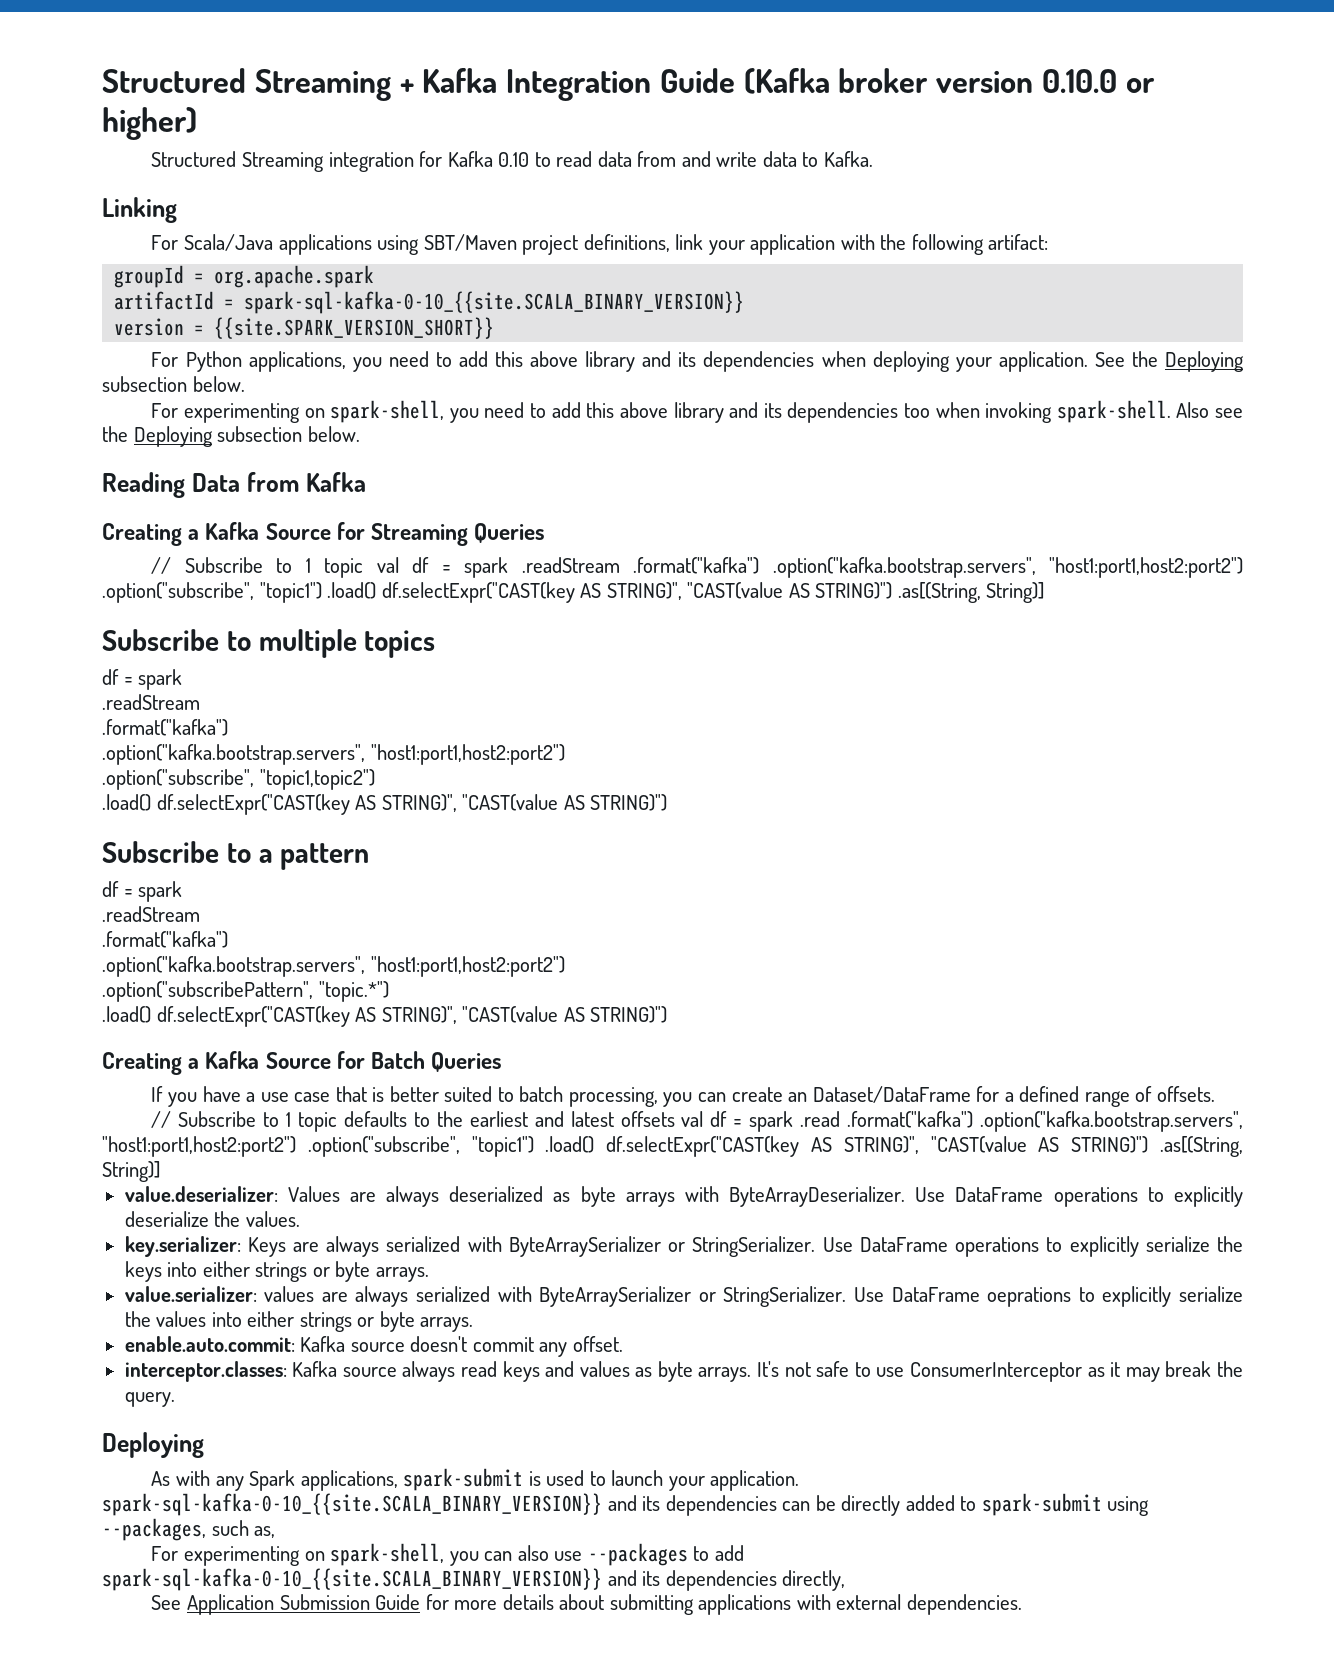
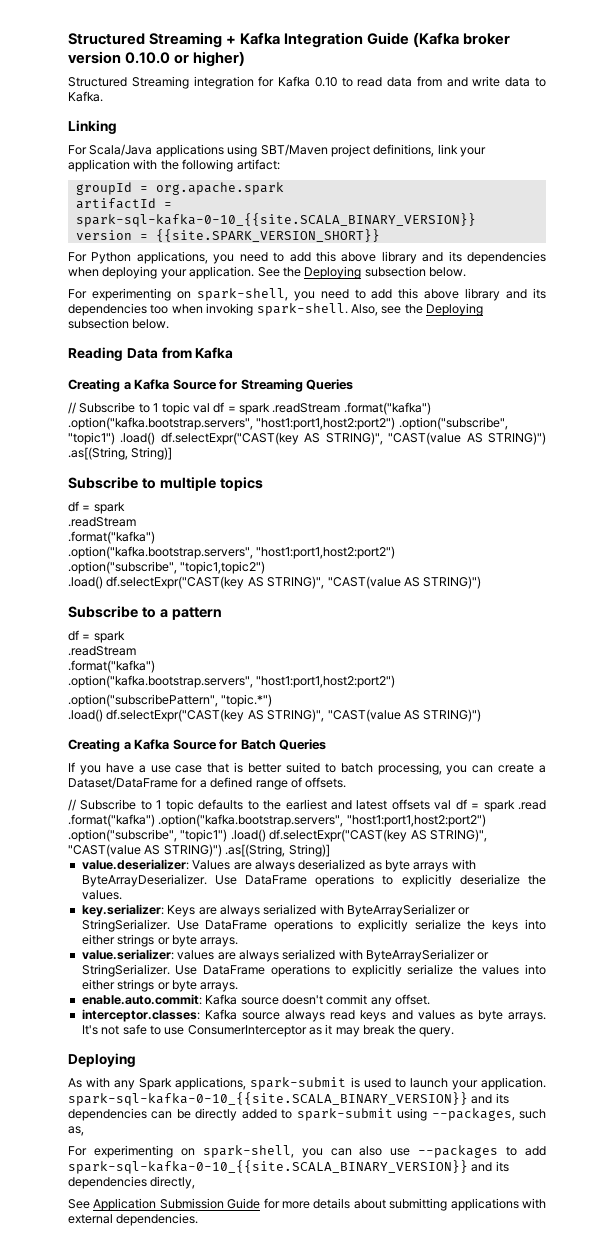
- Also see the Deploying subsection below.
+ Also, see the Deploying subsection below.
- If you have a use case that is better suited to batch processing, you can create an Dataset/DataFrame for a defined range of offsets.
+ If you have a use case that is better suited to batch processing, you can create a Dataset/DataFrame for a defined range of offsets.
- Use DataFrame oeprations to explicitly serialize the values into either strings or byte arrays.
+ Use DataFrame operations to explicitly serialize the values into either strings or byte arrays.

